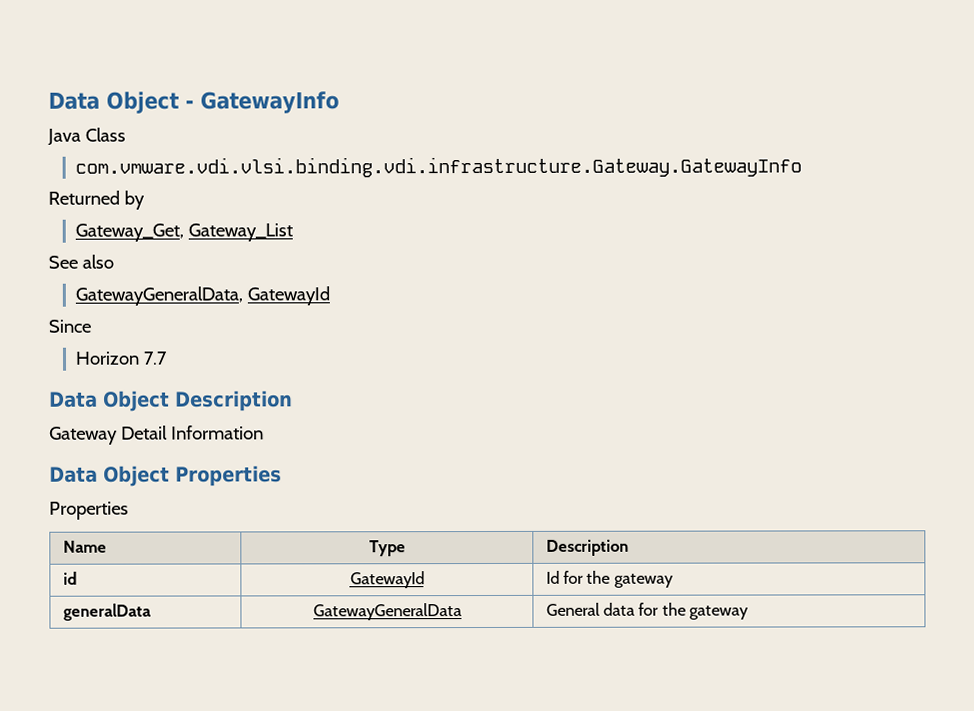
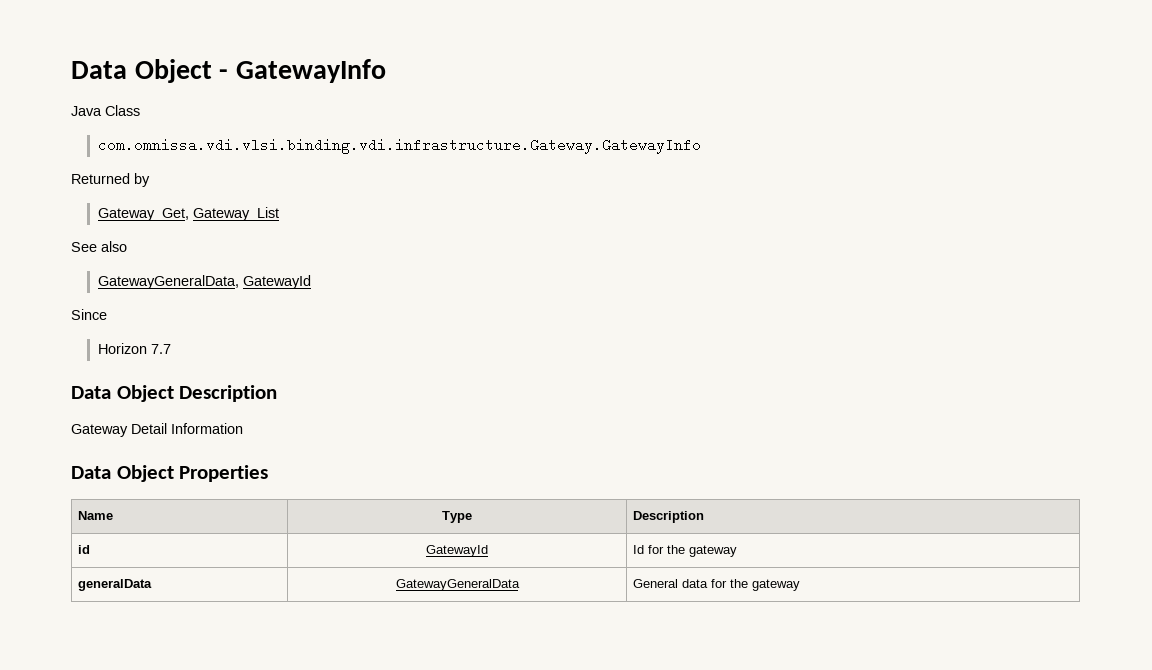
- com.vmware.vdi.vlsi.binding.vdi.infrastructure.Gateway.GatewayInfo
+ com.omnissa.vdi.vlsi.binding.vdi.infrastructure.Gateway.GatewayInfo
  Data Object Properties
- Properties

